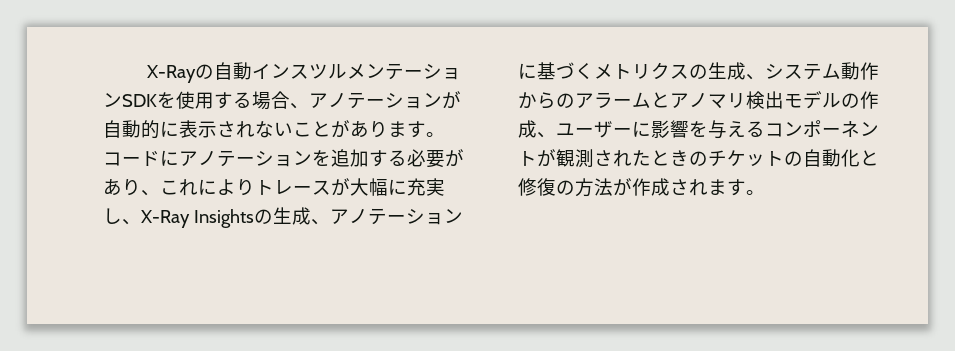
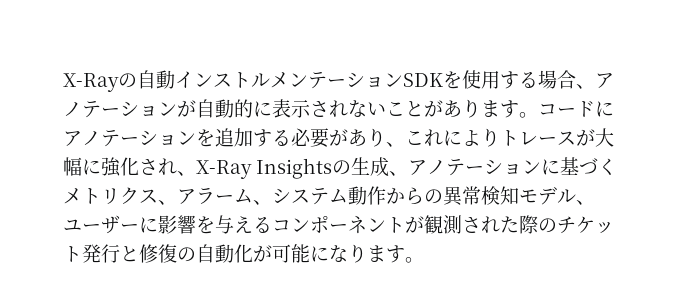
- X-Rayの自動インスツルメンテーションSDKを使用する場合、アノテーションが自動的に表示されないことがあります。
+ X-Rayの自動インストルメンテーションSDKを使用する場合、アノテーションが自動的に表示されないことがあります。
- コードにアノテーションを追加する必要があり、これによりトレースが大幅に充実し、X-Ray Insightsの生成、アノテーションに基づくメトリクスの生成、システム動作からのアラームとアノマリ検出モデルの作成、ユーザーに影響を与えるコンポーネントが観測されたときのチケットの自動化と修復の方法が作成されます。
+ コードにアノテーションを追加する必要があり、これによりトレースが大幅に強化され、X-Ray Insightsの生成、アノテーションに基づくメトリクス、アラーム、システム動作からの異常検知モデル、ユーザーに影響を与えるコンポーネントが観測された際のチケット発行と修復の自動化が可能になります。

